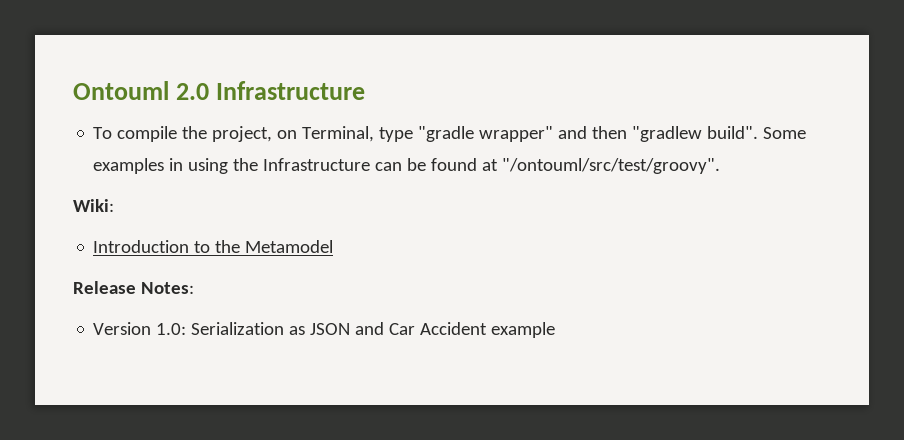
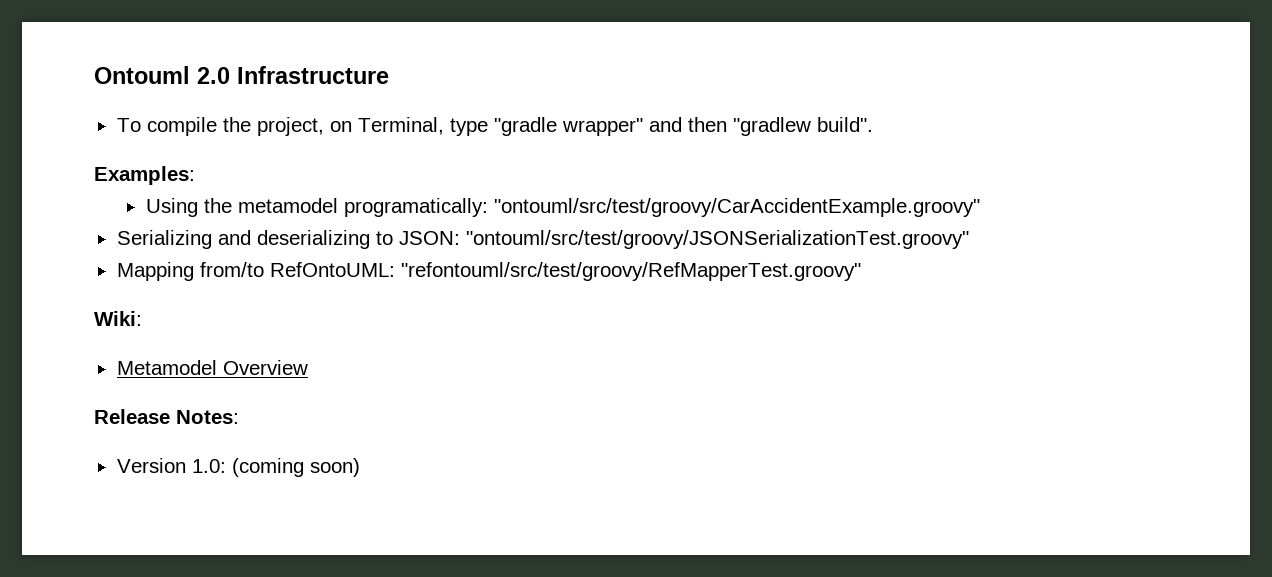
- To compile the project, on Terminal, type "gradle wrapper" and then "gradlew build". Some examples in using the Infrastructure can be found at "/ontouml/src/test/groovy".
+ To compile the project, on Terminal, type "gradle wrapper" and then "gradlew build".
+ Examples:
+ Using the metamodel programatically: "ontouml/src/test/groovy/CarAccidentExample.groovy"
+ Serializing and deserializing to JSON: "ontouml/src/test/groovy/JSONSerializationTest.groovy"
+ Mapping from/to RefOntoUML: "refontouml/src/test/groovy/RefMapperTest.groovy"
  Wiki:
- Introduction to the Metamodel
+ Metamodel Overview
- Version 1.0: Serialization as JSON and Car Accident example
+ Version 1.0: (coming soon)

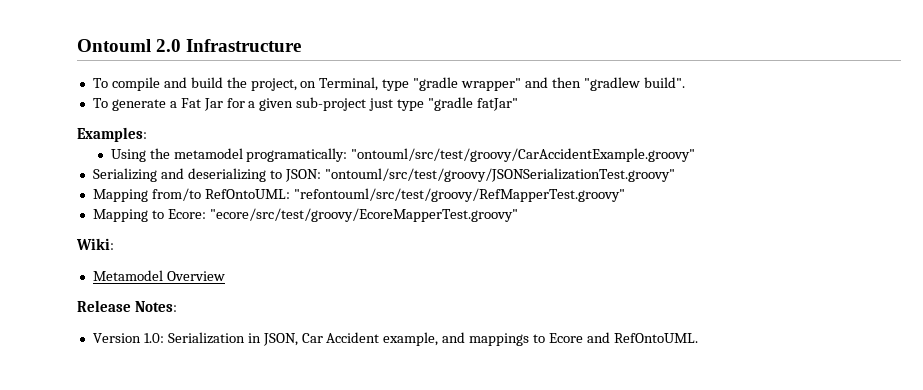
- To compile the project, on Terminal, type "gradle wrapper" and then "gradlew build".
+ To compile and build the project, on Terminal, type "gradle wrapper" and then "gradlew build".
+ To generate a Fat Jar for a given sub-project just type "gradle fatJar"
+ Mapping to Ecore: "ecore/src/test/groovy/EcoreMapperTest.groovy"
- Version 1.0: (coming soon)
+ Version 1.0: Serialization in JSON, Car Accident example, and mappings to Ecore and RefOntoUML.

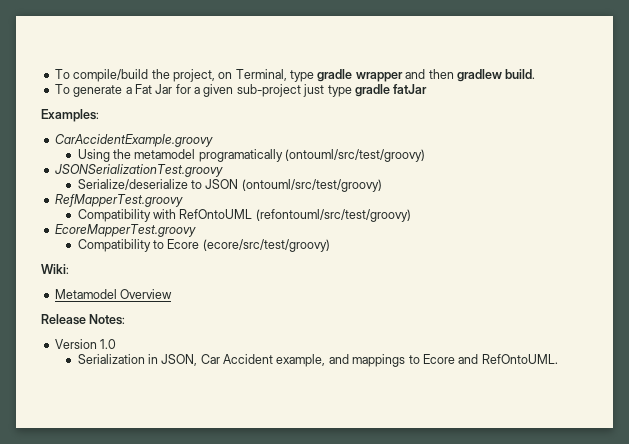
- Ontouml 2.0 Infrastructure
- To compile and build the project, on Terminal, type "gradle wrapper" and then "gradlew build".
+ To compile/build the project, on Terminal, type gradle wrapper and then gradlew build.
- To generate a Fat Jar for a given sub-project just type "gradle fatJar"
+ To generate a Fat Jar for a given sub-project just type gradle fatJar
+ CarAccidentExample.groovy
- Using the metamodel programatically: "ontouml/src/test/groovy/CarAccidentExample.groovy"
- Serializing and deserializing to JSON: "ontouml/src/test/groovy/JSONSerializationTest.groovy"
- Mapping from/to RefOntoUML: "refontouml/src/test/groovy/RefMapperTest.groovy"
- Mapping to Ecore: "ecore/src/test/groovy/EcoreMapperTest.groovy"
+ Using the metamodel programatically (ontouml/src/test/groovy)
+ JSONSerializationTest.groovy
+ Serialize/deserialize to JSON (ontouml/src/test/groovy)
+ RefMapperTest.groovy
+ Compatibility with RefOntoUML (refontouml/src/test/groovy)
+ EcoreMapperTest.groovy
+ Compatibility to Ecore (ecore/src/test/groovy)
- Version 1.0: Serialization in JSON, Car Accident example, and mappings to Ecore and RefOntoUML.
+ Version 1.0
+ Serialization in JSON, Car Accident example, and mappings to Ecore and RefOntoUML.

